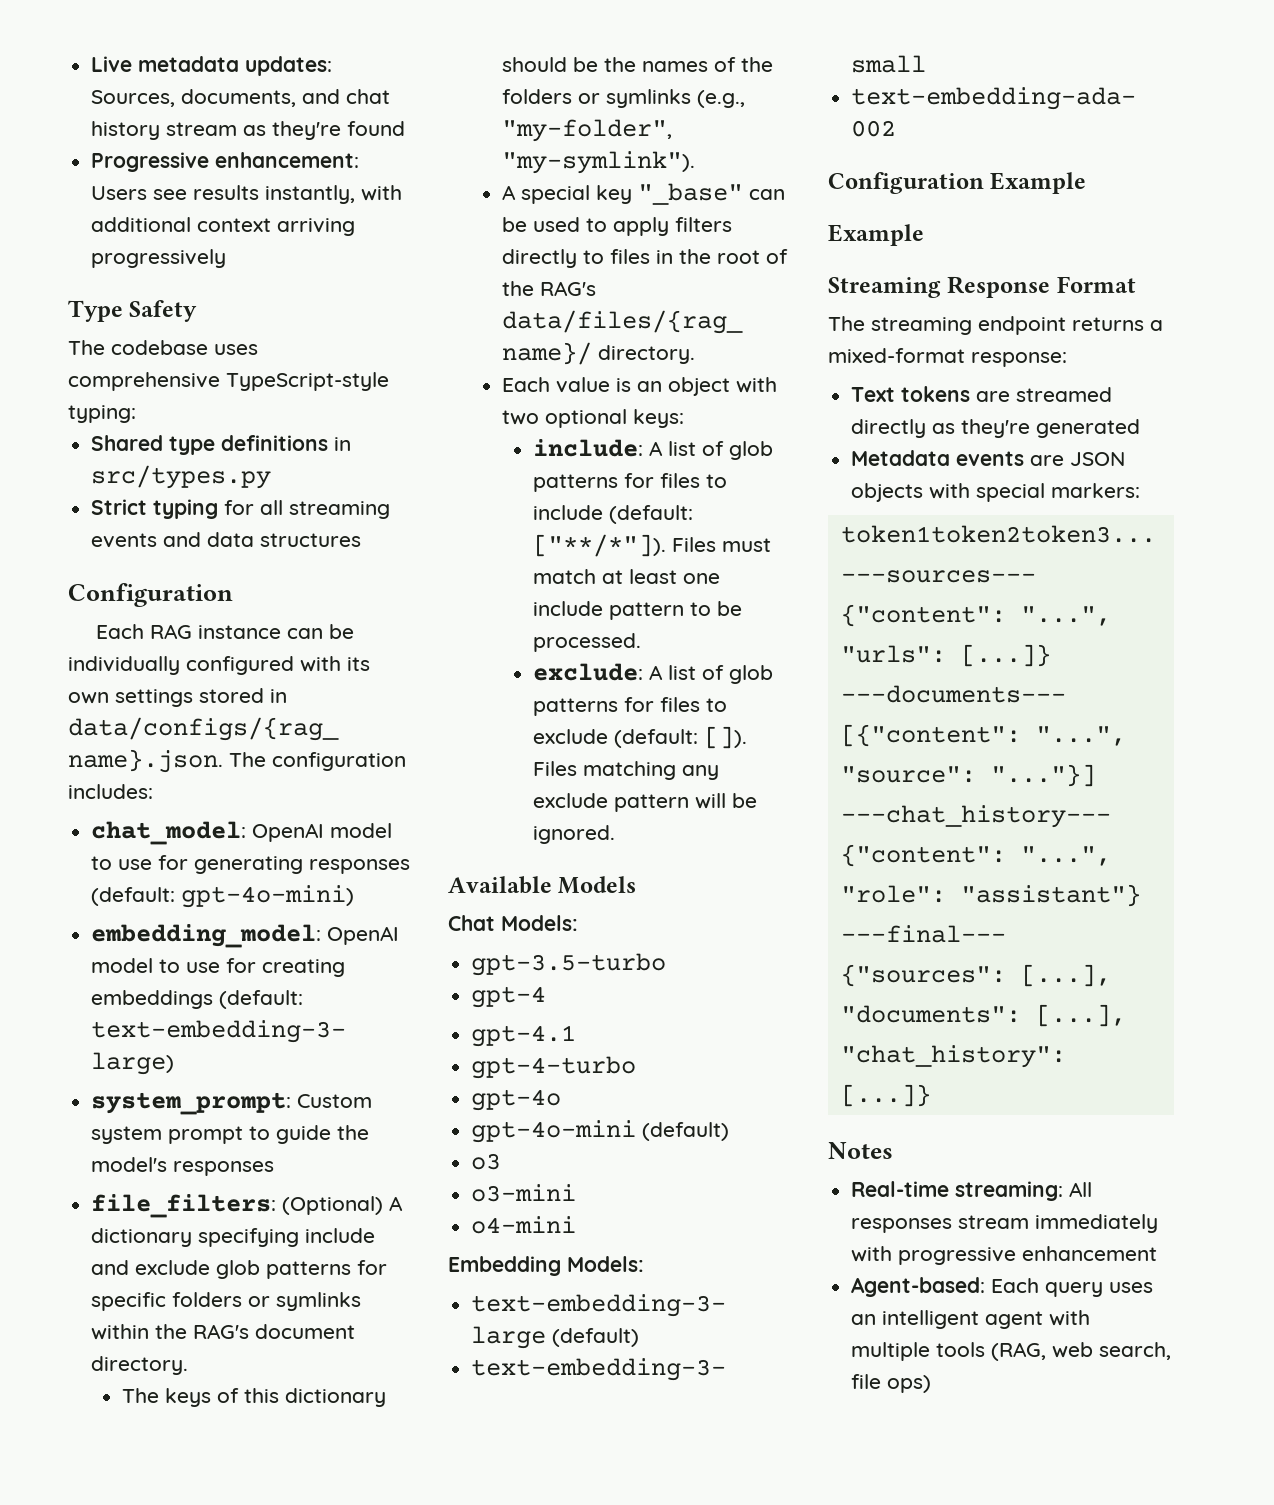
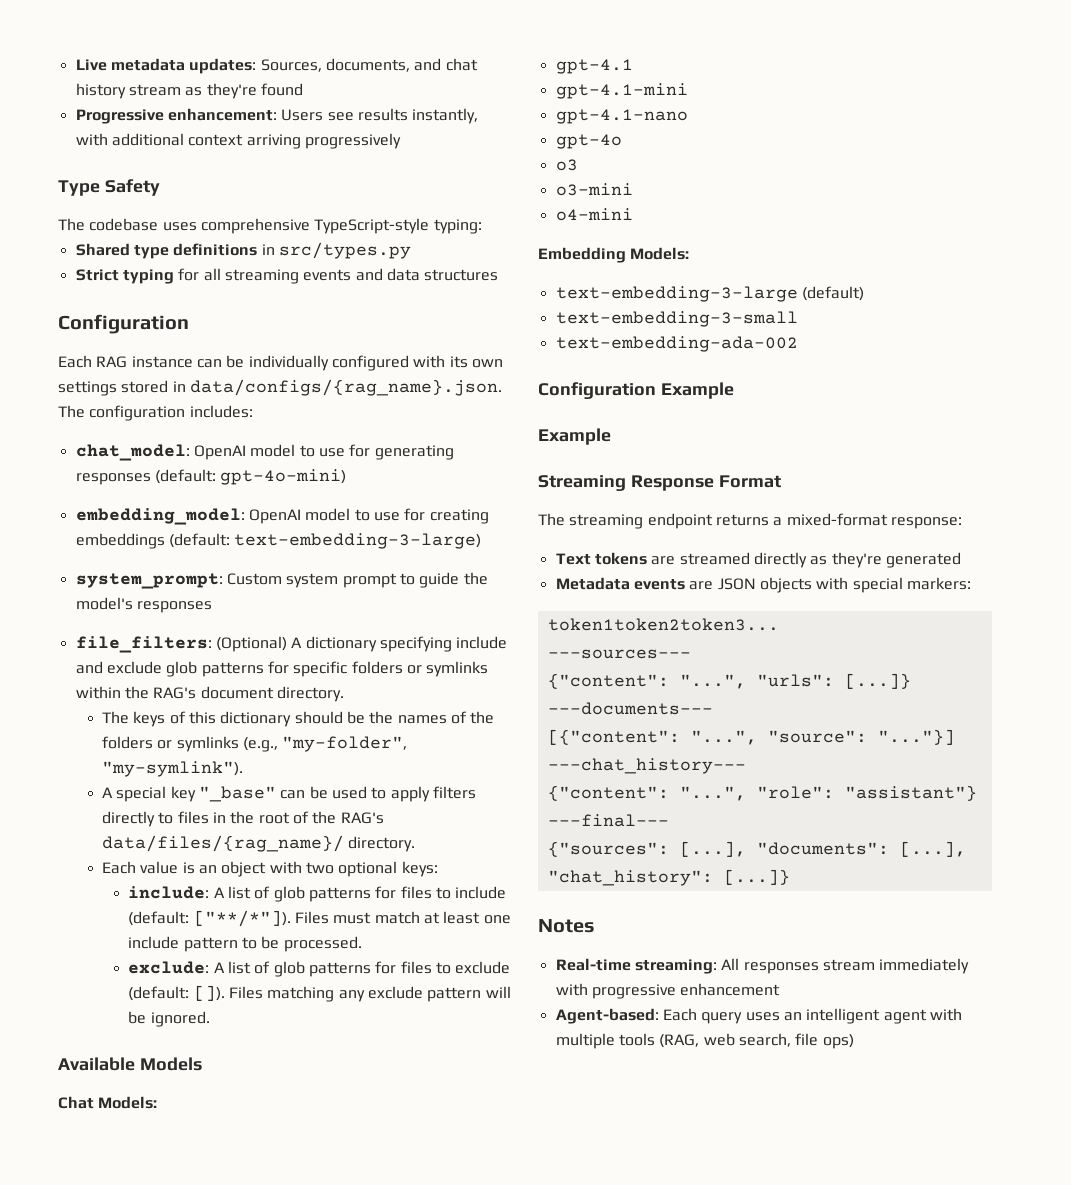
- gpt-3.5-turbo
- gpt-4
- gpt-4-turbo
+ gpt-4.1-mini
+ gpt-4.1-nano
- gpt-4o-mini (default)

